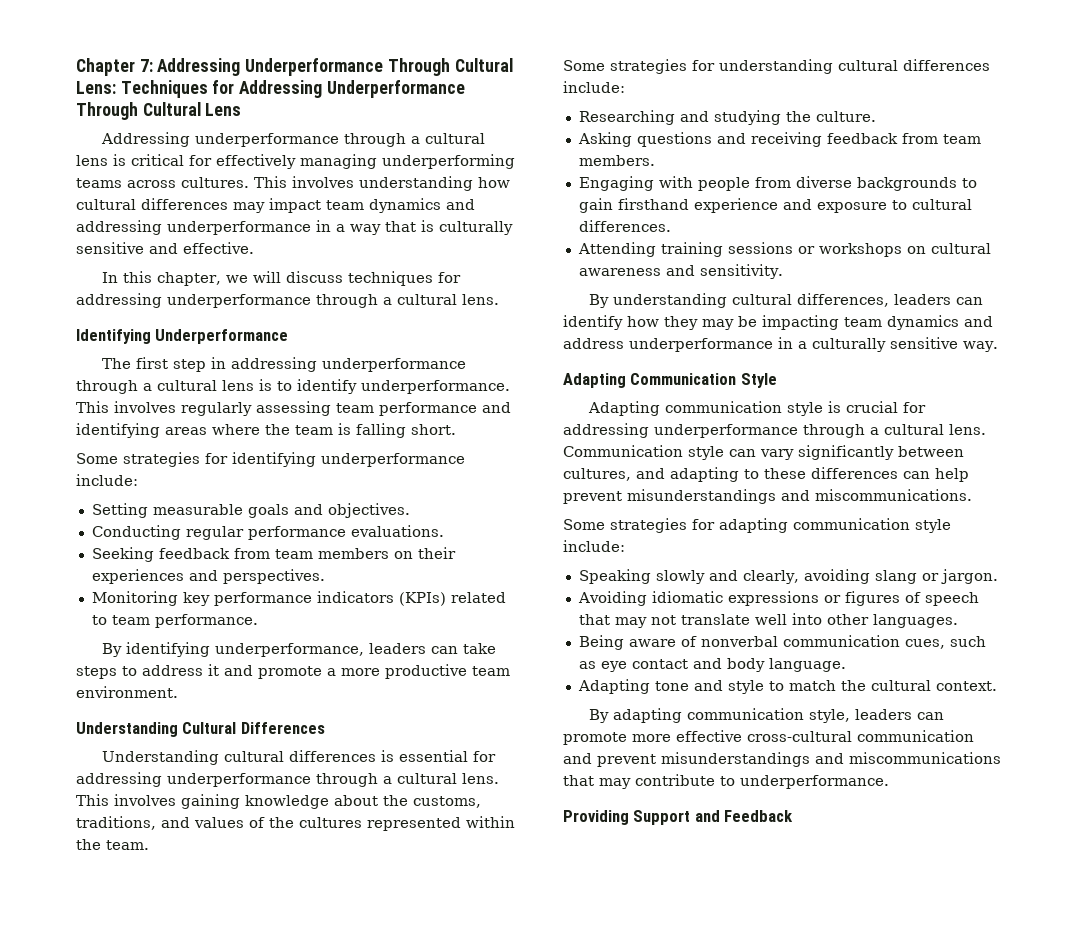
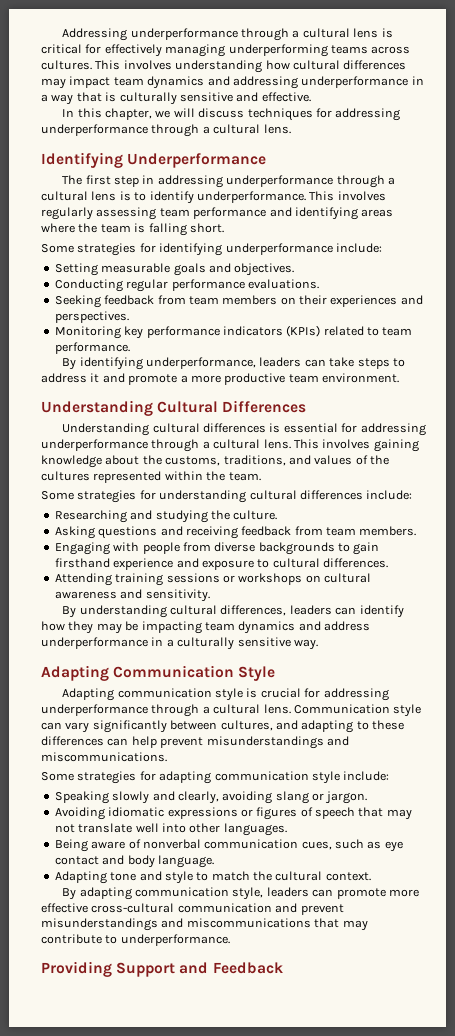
- Chapter 7: Addressing Underperformance Through Cultural Lens: Techniques for Addressing Underperformance Through Cultural Lens

